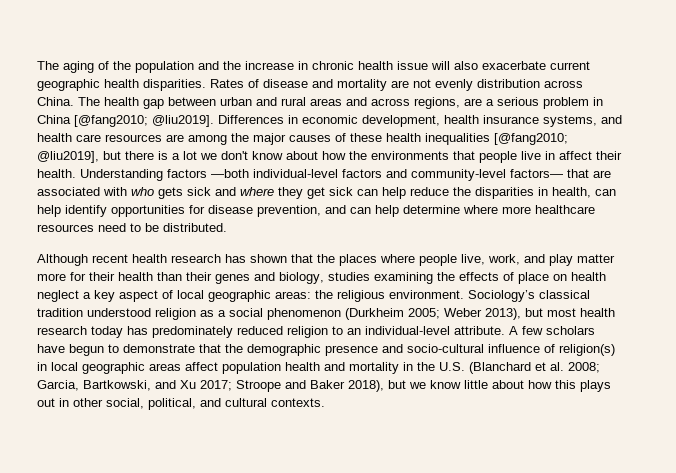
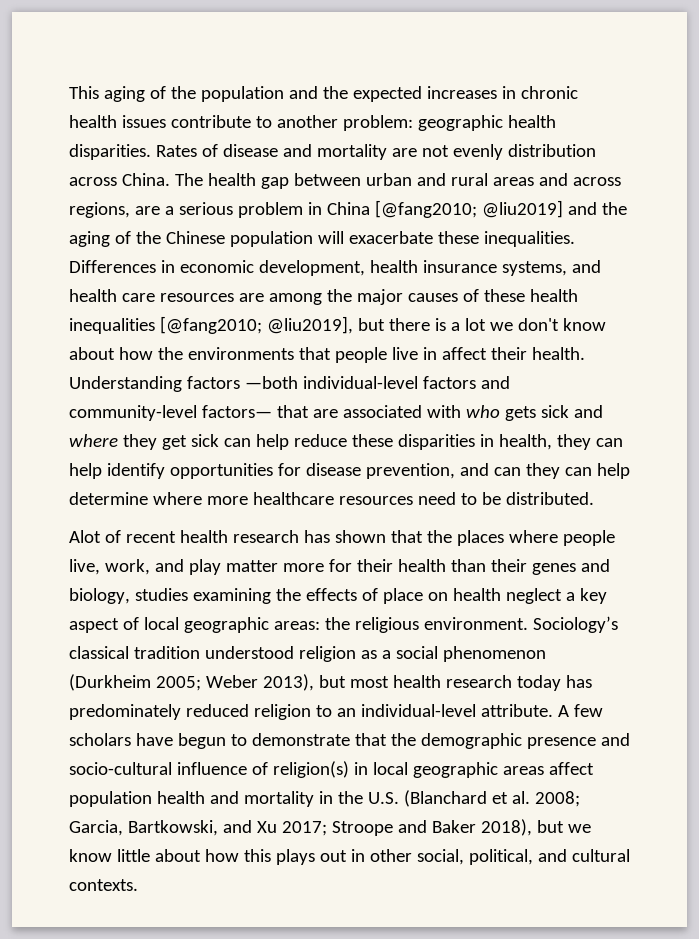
- The aging of the population and the increase in chronic health issue will also exacerbate current geographic health disparities.
+ This aging of the population and the expected increases in chronic health issues contribute to another problem: geographic health disparities.
- The health gap between urban and rural areas and across regions, are a serious problem in China [@fang2010; @liu2019].
+ The health gap between urban and rural areas and across regions, are a serious problem in China [@fang2010; @liu2019] and the aging of the Chinese population will exacerbate these inequalities.
- Understanding factors —both individual-level factors and community-level factors— that are associated with who gets sick and where they get sick can help reduce the disparities in health, can help identify opportunities for disease prevention, and can help determine where more healthcare resources need to be distributed.
+ Understanding factors —both individual-level factors and community-level factors— that are associated with who gets sick and where they get sick can help reduce these disparities in health, they can help identify opportunities for disease prevention, and can they can help determine where more healthcare resources need to be distributed.
- Although recent health research has shown that the places where people live, work, and play matter more for their health than their genes and biology, studies examining the effects of place on health neglect a key aspect of local geographic areas: the religious environment.
+ Alot of recent health research has shown that the places where people live, work, and play matter more for their health than their genes and biology, studies examining the effects of place on health neglect a key aspect of local geographic areas: the religious environment.

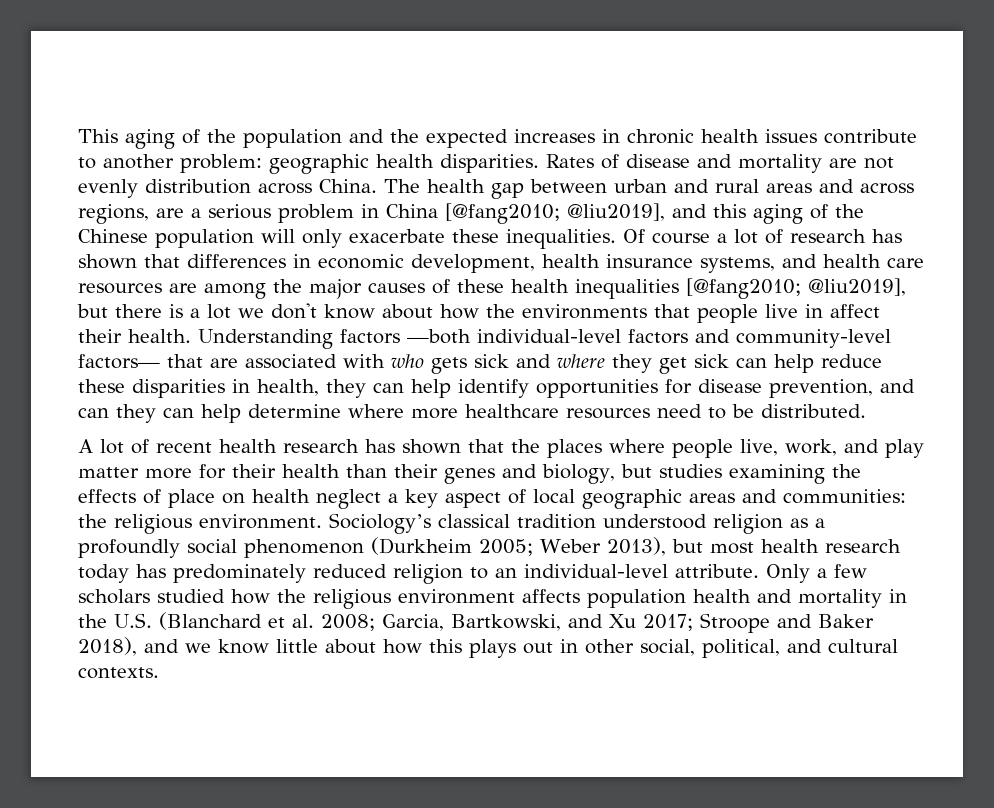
- The health gap between urban and rural areas and across regions, are a serious problem in China [@fang2010; @liu2019] and the aging of the Chinese population will exacerbate these inequalities.
+ The health gap between urban and rural areas and across regions, are a serious problem in China [@fang2010; @liu2019], and this aging of the Chinese population will only exacerbate these inequalities.
- Differences in economic development, health insurance systems, and health care resources are among the major causes of these health inequalities [@fang2010; @liu2019], but there is a lot we don't know about how the environments that people live in affect their health.
+ Of course a lot of research has shown that differences in economic development, health insurance systems, and health care resources are among the major causes of these health inequalities [@fang2010; @liu2019], but there is a lot we don't know about how the environments that people live in affect their health.
- Alot of recent health research has shown that the places where people live, work, and play matter more for their health than their genes and biology, studies examining the effects of place on health neglect a key aspect of local geographic areas: the religious environment.
+ A lot of recent health research has shown that the places where people live, work, and play matter more for their health than their genes and biology, but studies examining the effects of place on health neglect a key aspect of local geographic areas and communities: the religious environment.
- Sociology’s classical tradition understood religion as a social phenomenon (Durkheim 2005; Weber 2013), but most health research today has predominately reduced religion to an individual-level attribute.
+ Sociology’s classical tradition understood religion as a profoundly social phenomenon (Durkheim 2005; Weber 2013), but most health research today has predominately reduced religion to an individual-level attribute.
- A few scholars have begun to demonstrate that the demographic presence and socio-cultural influence of religion(s) in local geographic areas affect population health and mortality in the U.S. (Blanchard et al. 2008; Garcia, Bartkowski, and Xu 2017; Stroope and Baker 2018), but we know little about how this plays out in other social, political, and cultural contexts.
+ Only a few scholars studied how the religious environment affects population health and mortality in the U.S. (Blanchard et al. 2008; Garcia, Bartkowski, and Xu 2017; Stroope and Baker 2018), and we know little about how this plays out in other social, political, and cultural contexts.

